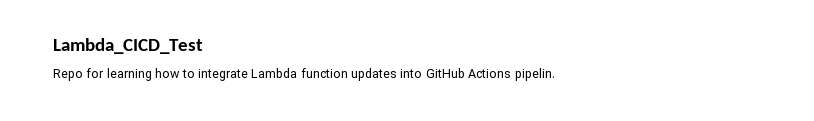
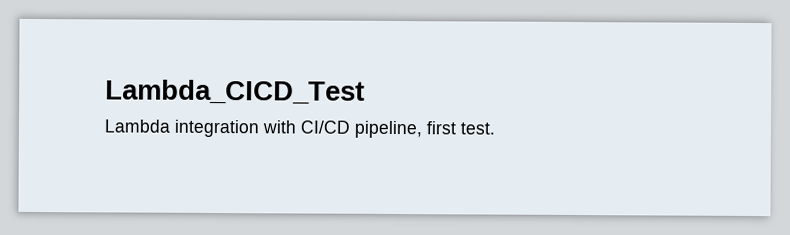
- Repo for learning how to integrate Lambda function updates into GitHub Actions pipelin.
+ Lambda integration with CI/CD pipeline, first test.

